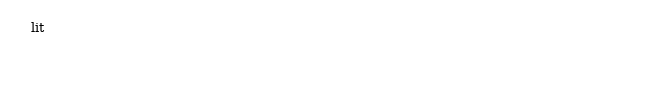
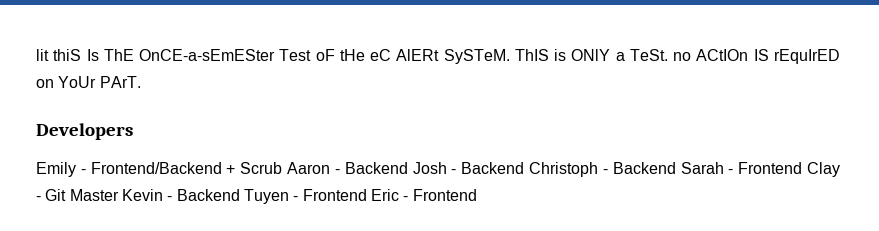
- lit
+ lit thiS Is ThE OnCE-a-sEmESter Test oF tHe eC AlERt SySTeM. ThIS is ONlY a TeSt. no ACtIOn IS rEquIrED on YoUr PArT.
+ Developers
+ Emily - Frontend/Backend + Scrub Aaron - Backend Josh - Backend Christoph - Backend Sarah - Frontend Clay - Git Master Kevin - Backend Tuyen - Frontend Eric - Frontend

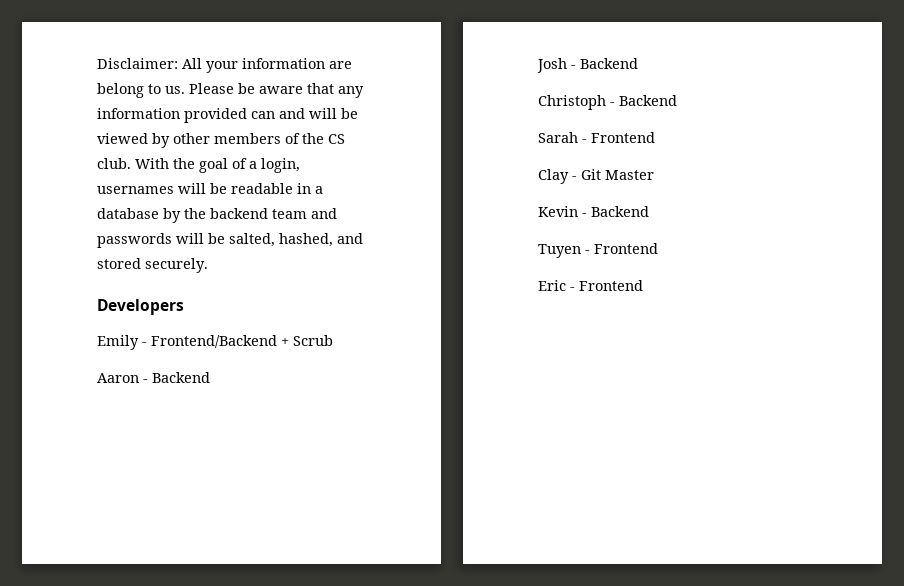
- lit thiS Is ThE OnCE-a-sEmESter Test oF tHe eC AlERt SySTeM. ThIS is ONlY a TeSt. no ACtIOn IS rEquIrED on YoUr PArT.
+ Disclaimer: All your information are belong to us. Please be aware that any information provided can and will be viewed by other members of the CS club. With the goal of a login, usernames will be readable in a database by the backend team and passwords will be salted, hashed, and stored securely.
- Emily - Frontend/Backend + Scrub Aaron - Backend Josh - Backend Christoph - Backend Sarah - Frontend Clay - Git Master Kevin - Backend Tuyen - Frontend Eric - Frontend
+ Emily - Frontend/Backend + Scrub
+ Aaron - Backend
+ Josh - Backend
+ Christoph - Backend
+ Sarah - Frontend
+ Clay - Git Master
+ Kevin - Backend
+ Tuyen - Frontend
+ Eric - Frontend

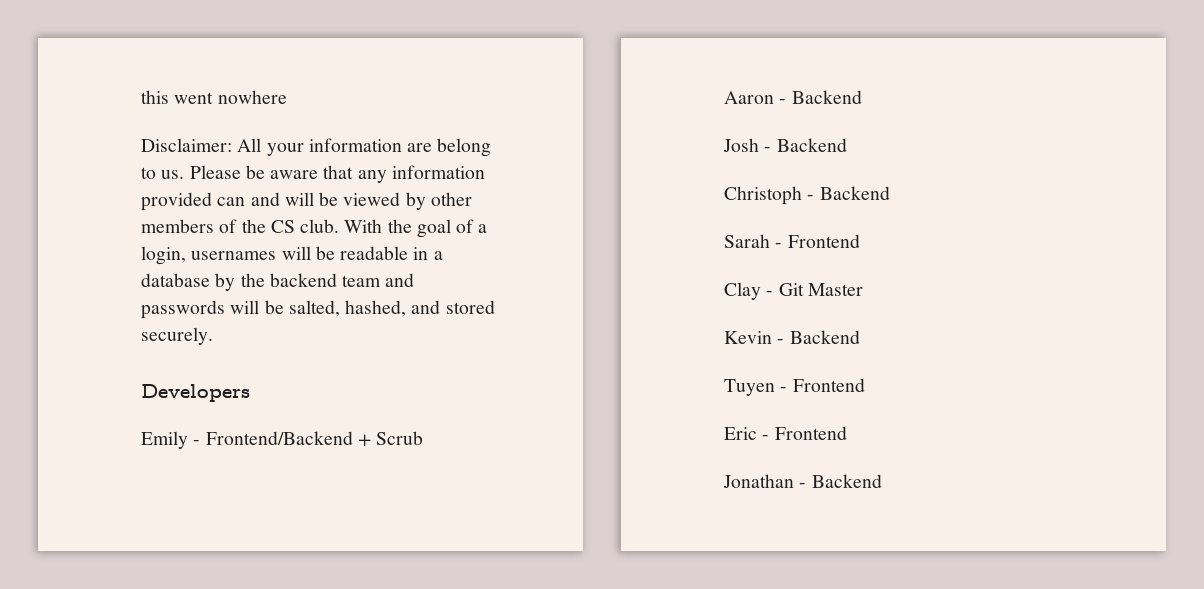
+ this went nowhere
+ Jonathan - Backend

